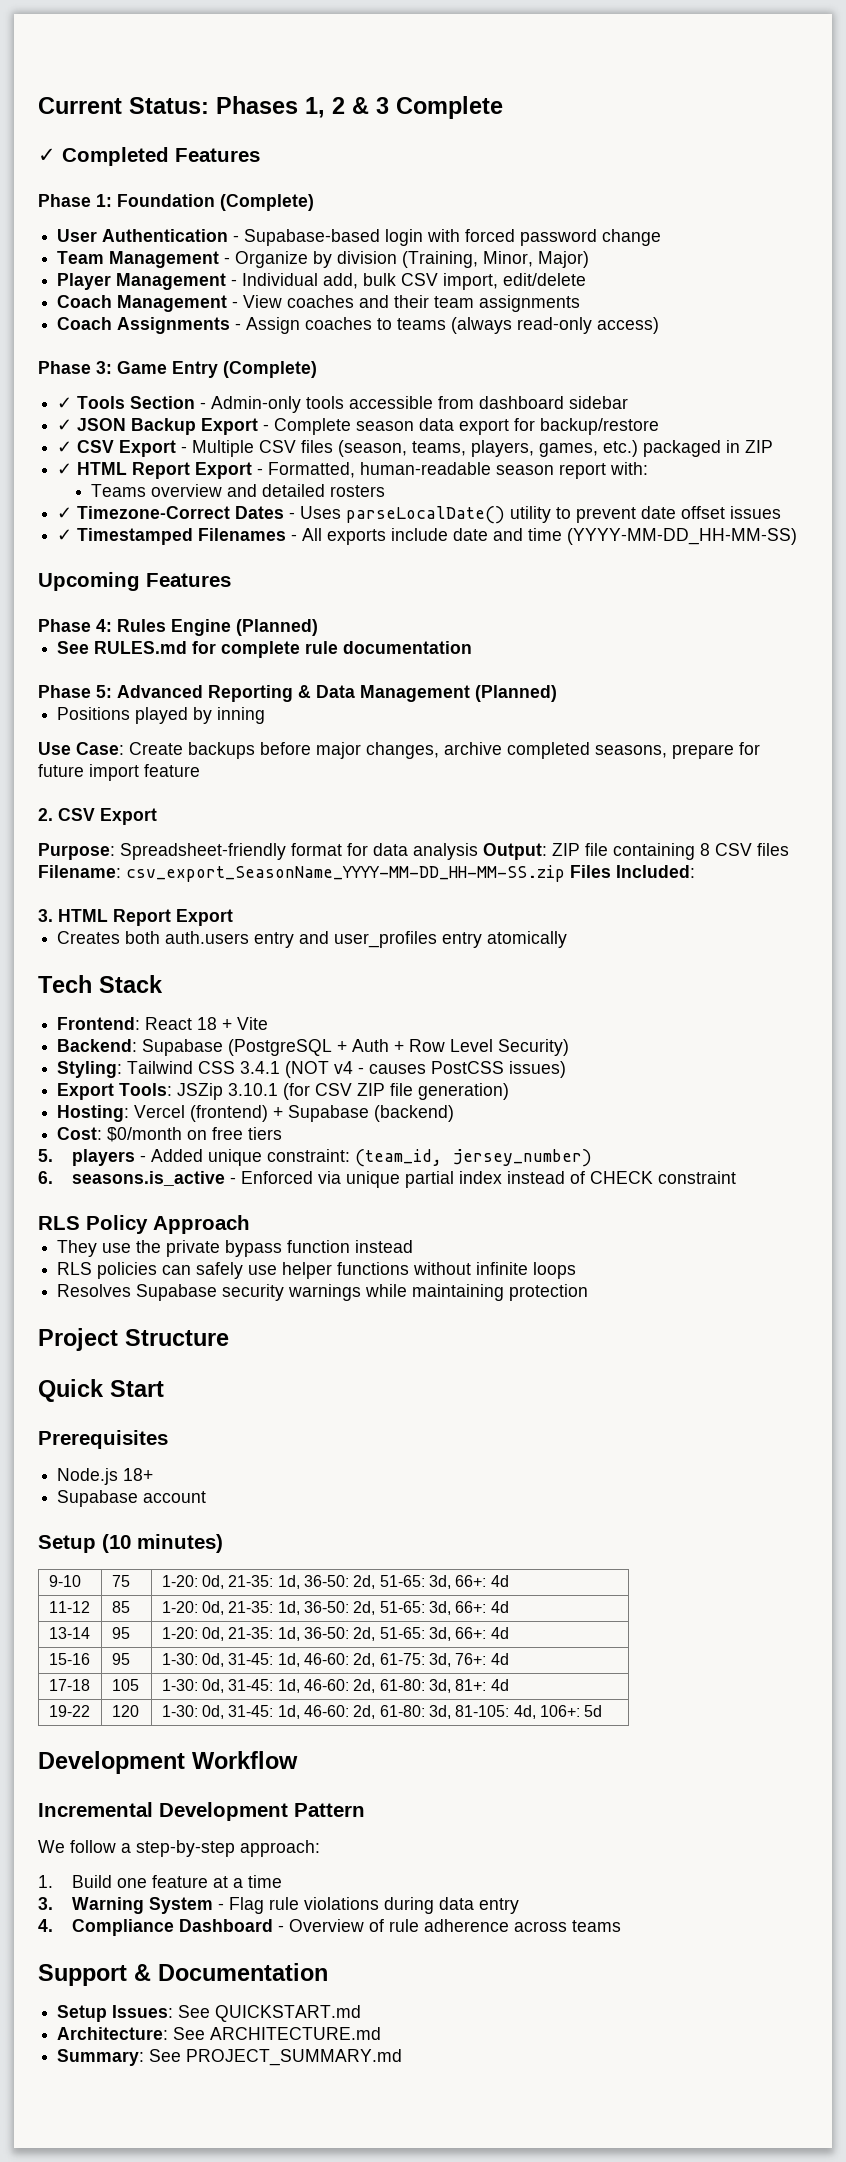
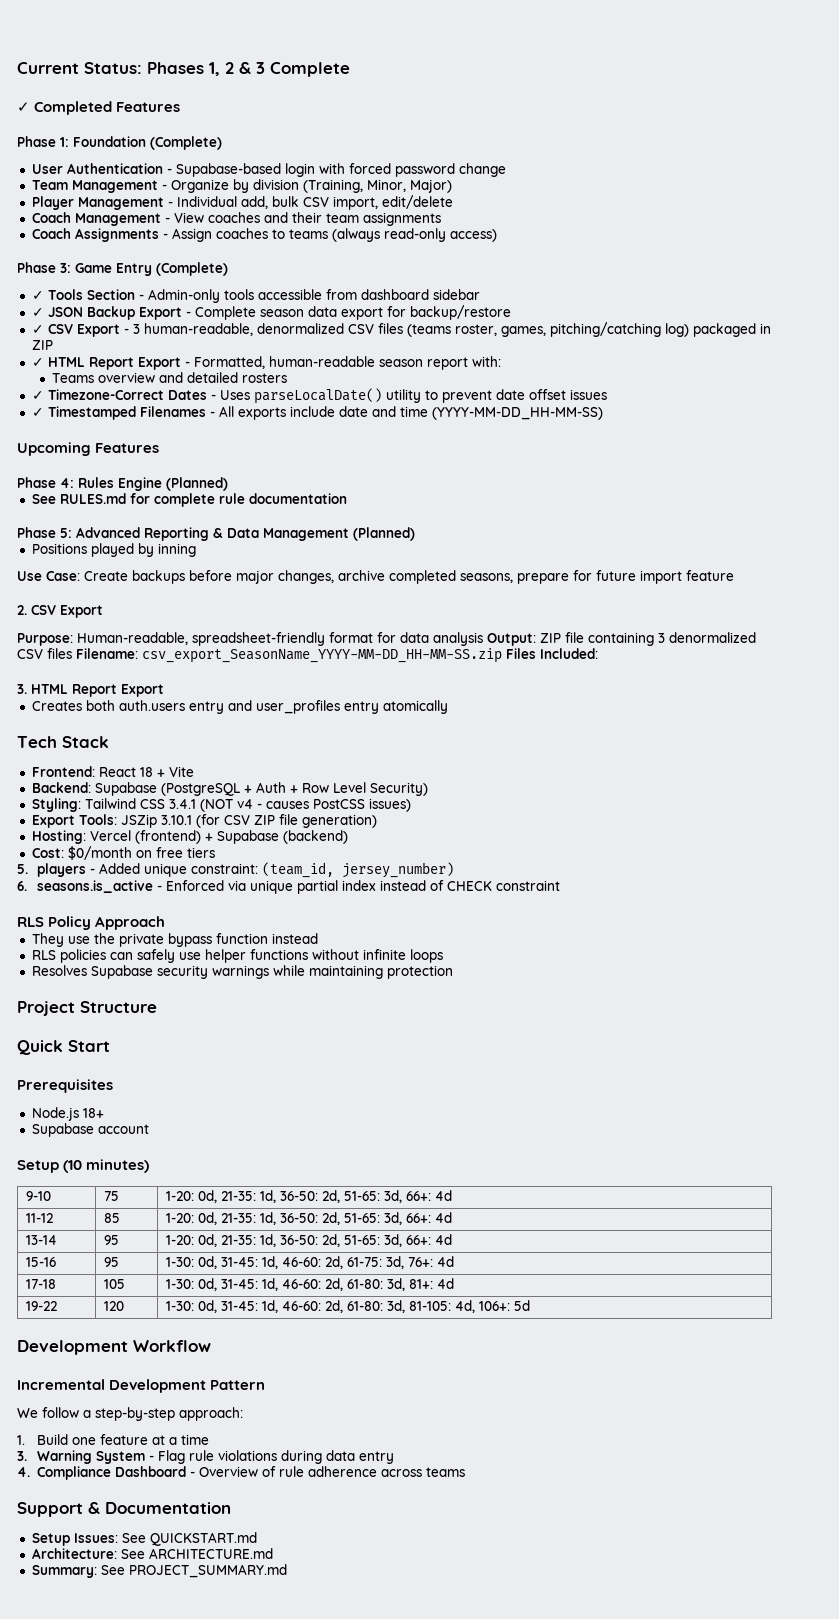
- ✓ CSV Export - Multiple CSV files (season, teams, players, games, etc.) packaged in ZIP
+ ✓ CSV Export - 3 human-readable, denormalized CSV files (teams roster, games, pitching/catching log) packaged in ZIP
- Purpose: Spreadsheet-friendly format for data analysis Output: ZIP file containing 8 CSV files Filename: csv_export_SeasonName_YYYY-MM-DD_HH-MM-SS.zip Files Included:
+ Purpose: Human-readable, spreadsheet-friendly format for data analysis Output: ZIP file containing 3 denormalized CSV files Filename: csv_export_SeasonName_YYYY-MM-DD_HH-MM-SS.zip Files Included:

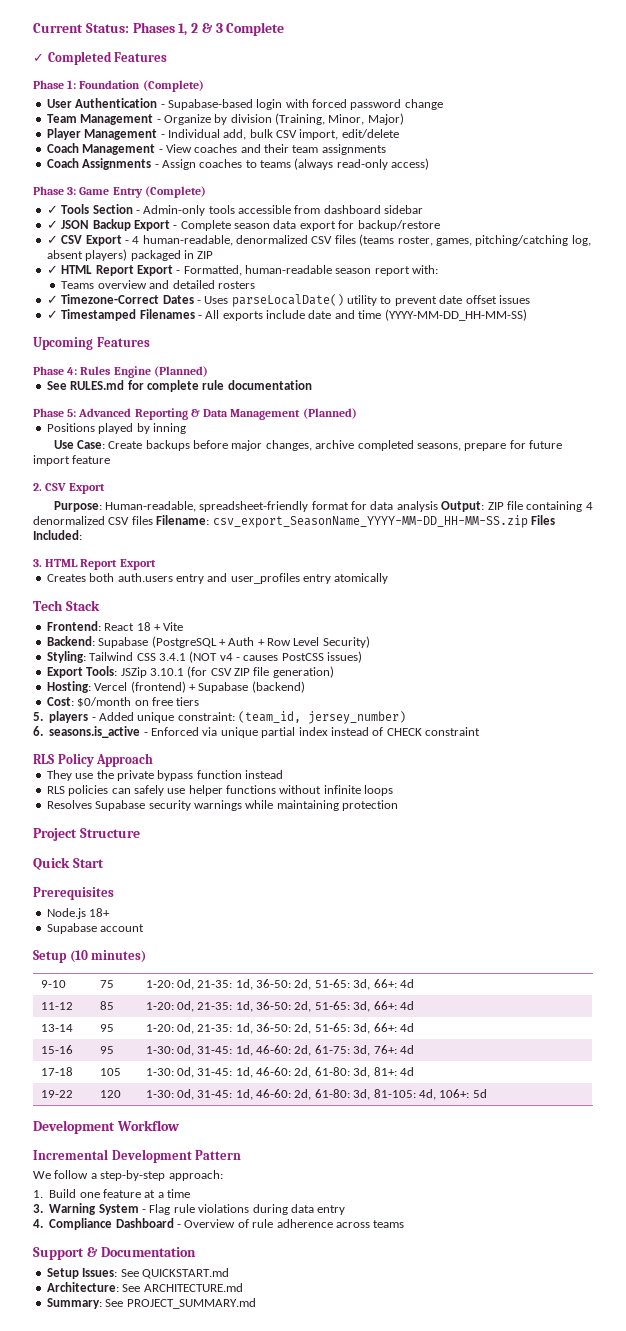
- ✓ CSV Export - 3 human-readable, denormalized CSV files (teams roster, games, pitching/catching log) packaged in ZIP
+ ✓ CSV Export - 4 human-readable, denormalized CSV files (teams roster, games, pitching/catching log, absent players) packaged in ZIP
- Purpose: Human-readable, spreadsheet-friendly format for data analysis Output: ZIP file containing 3 denormalized CSV files Filename: csv_export_SeasonName_YYYY-MM-DD_HH-MM-SS.zip Files Included:
+ Purpose: Human-readable, spreadsheet-friendly format for data analysis Output: ZIP file containing 4 denormalized CSV files Filename: csv_export_SeasonName_YYYY-MM-DD_HH-MM-SS.zip Files Included:

